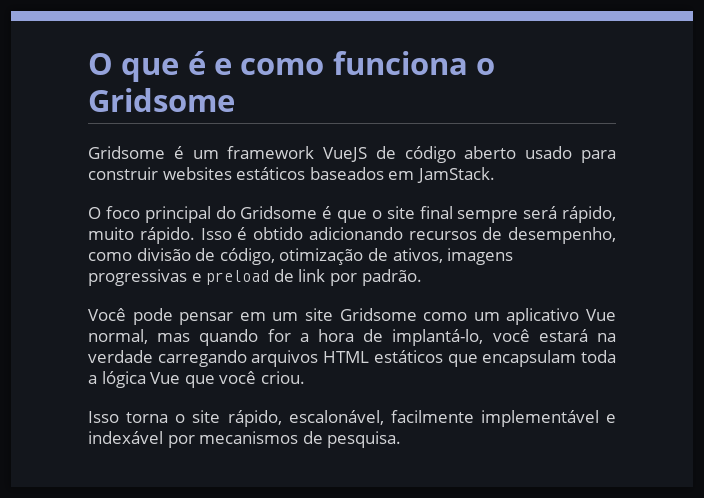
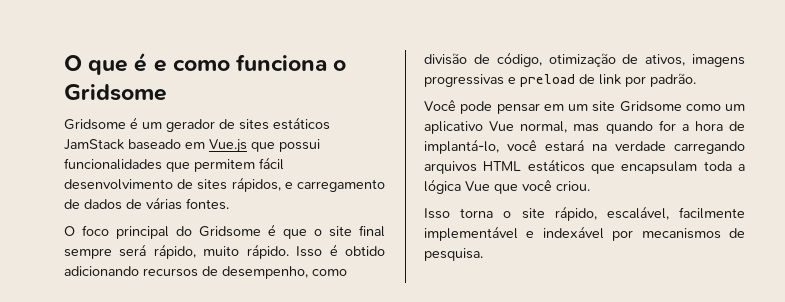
- Gridsome é um framework VueJS de código aberto usado para construir websites estáticos baseados em JamStack.
+ Gridsome é um gerador de sites estáticos JamStack baseado em Vue.js que possui funcionalidades que permitem fácil desenvolvimento de sites rápidos, e carregamento de dados de várias fontes.
- Isso torna o site rápido, escalonável, facilmente implementável e indexável por mecanismos de pesquisa.
+ Isso torna o site rápido, escalável, facilmente implementável e indexável por mecanismos de pesquisa.

